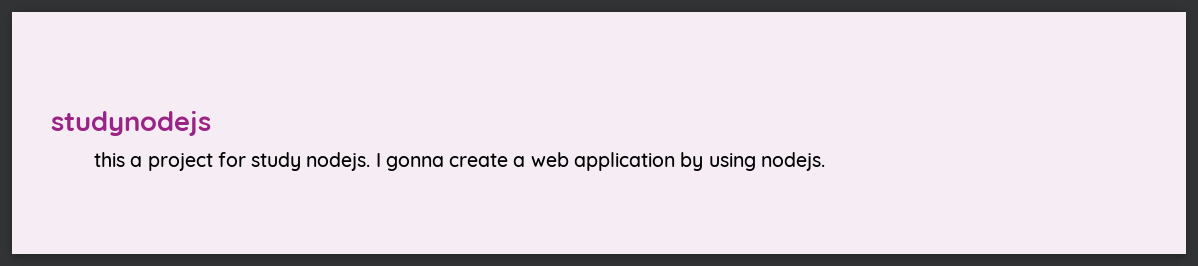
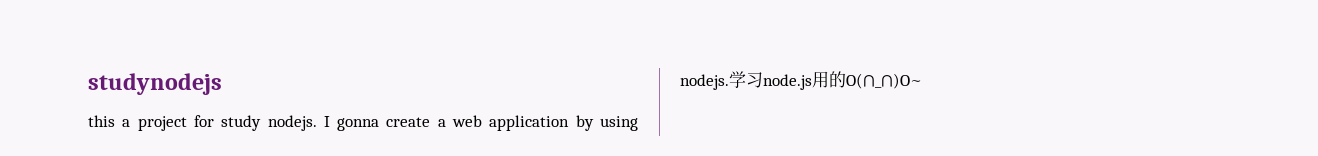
+ 学习node.js用的O(∩_∩)O~

